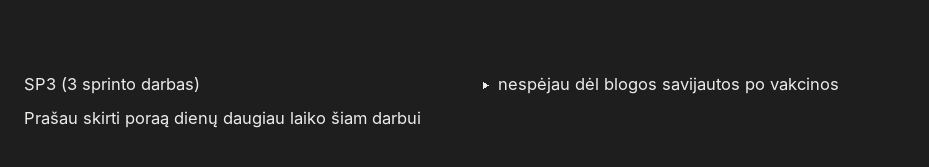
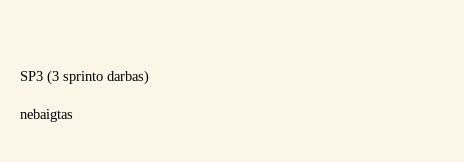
- Prašau skirti poraą dienų daugiau laiko šiam darbui
- nespėjau dėl blogos savijautos po vakcinos
+ nebaigtas

